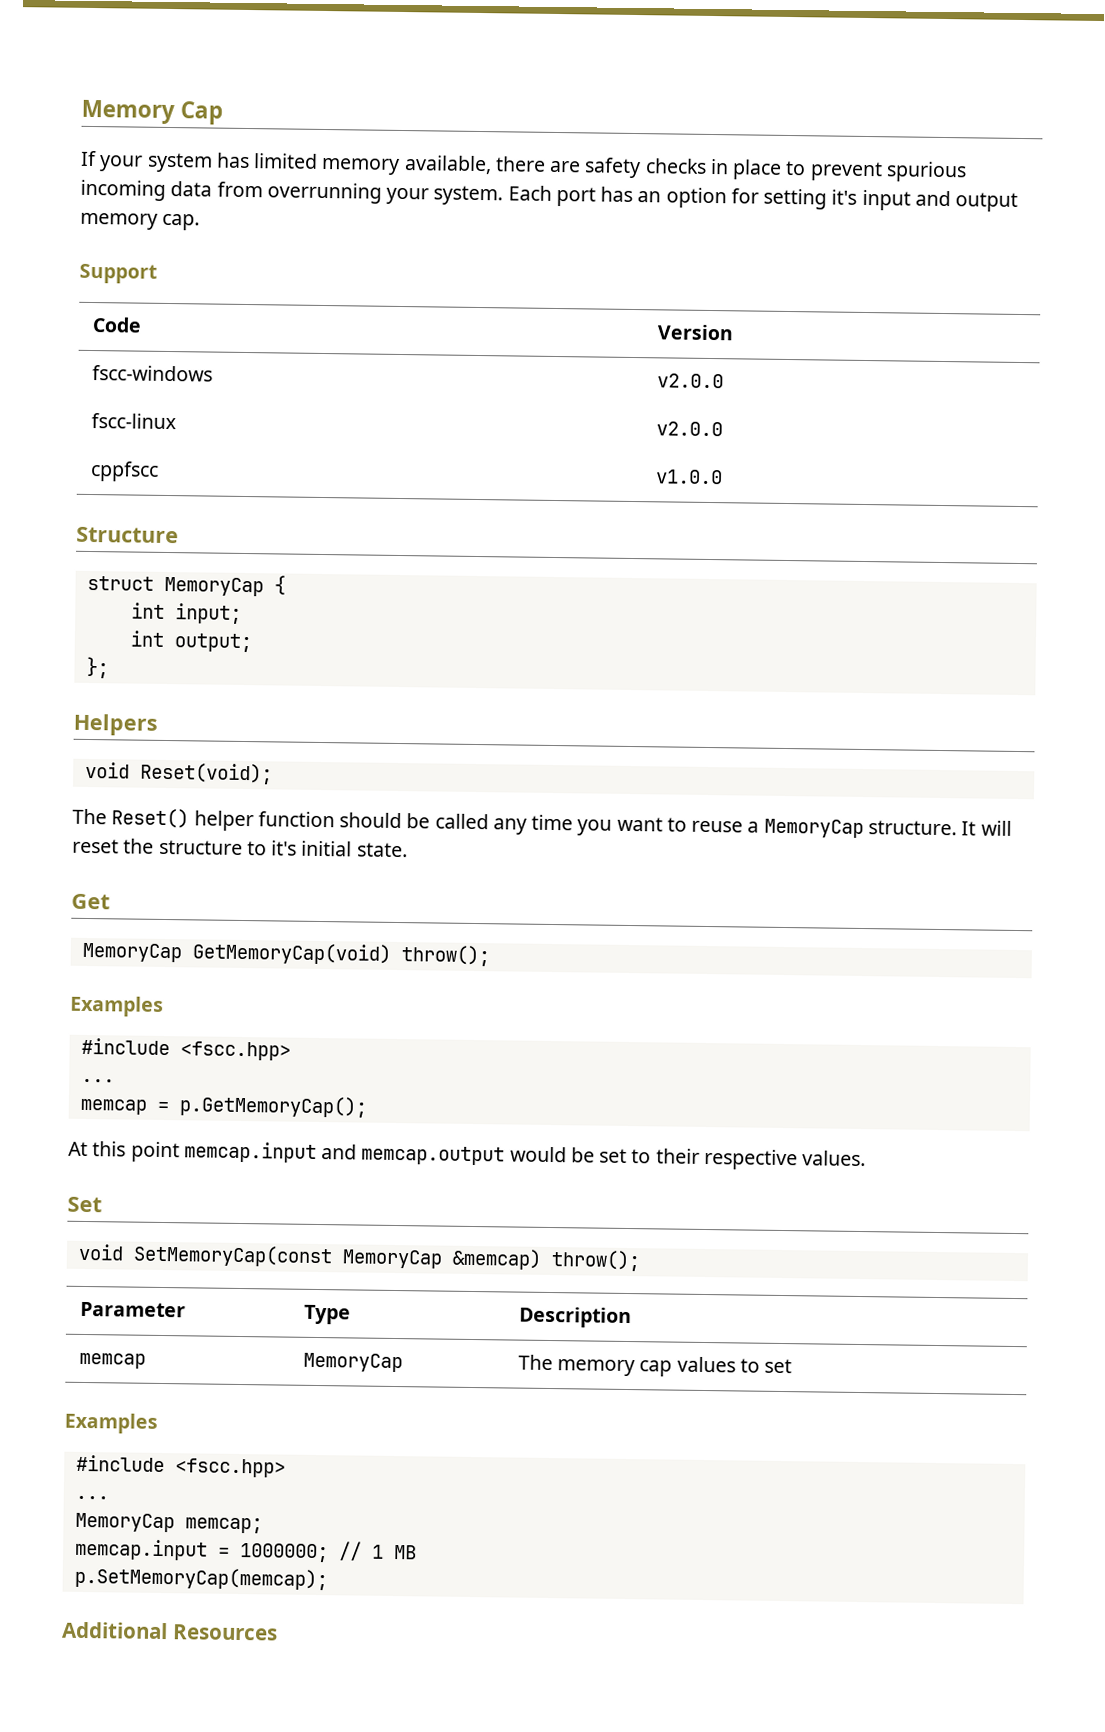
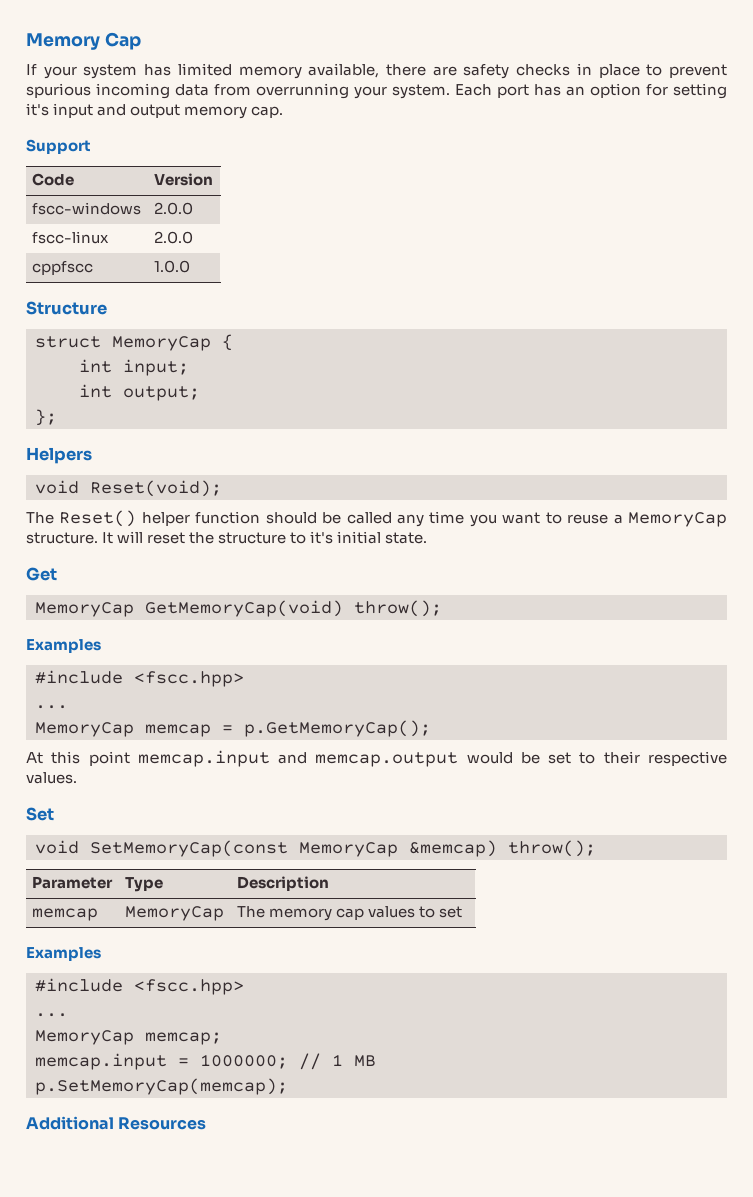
- fscc-windows | v2.0.0
+ fscc-windows | 2.0.0
- fscc-linux | v2.0.0
+ fscc-linux | 2.0.0
- cppfscc | v1.0.0
+ cppfscc | 1.0.0
- memcap = p.GetMemoryCap();
+ MemoryCap memcap = p.GetMemoryCap();

